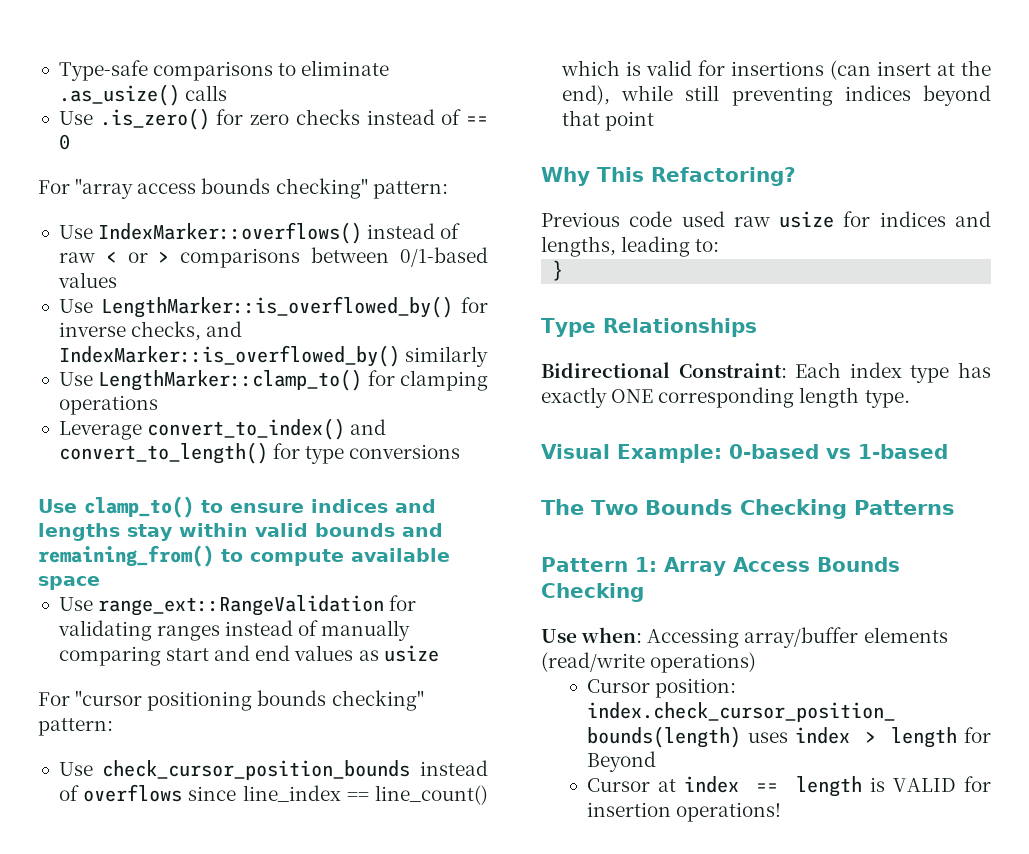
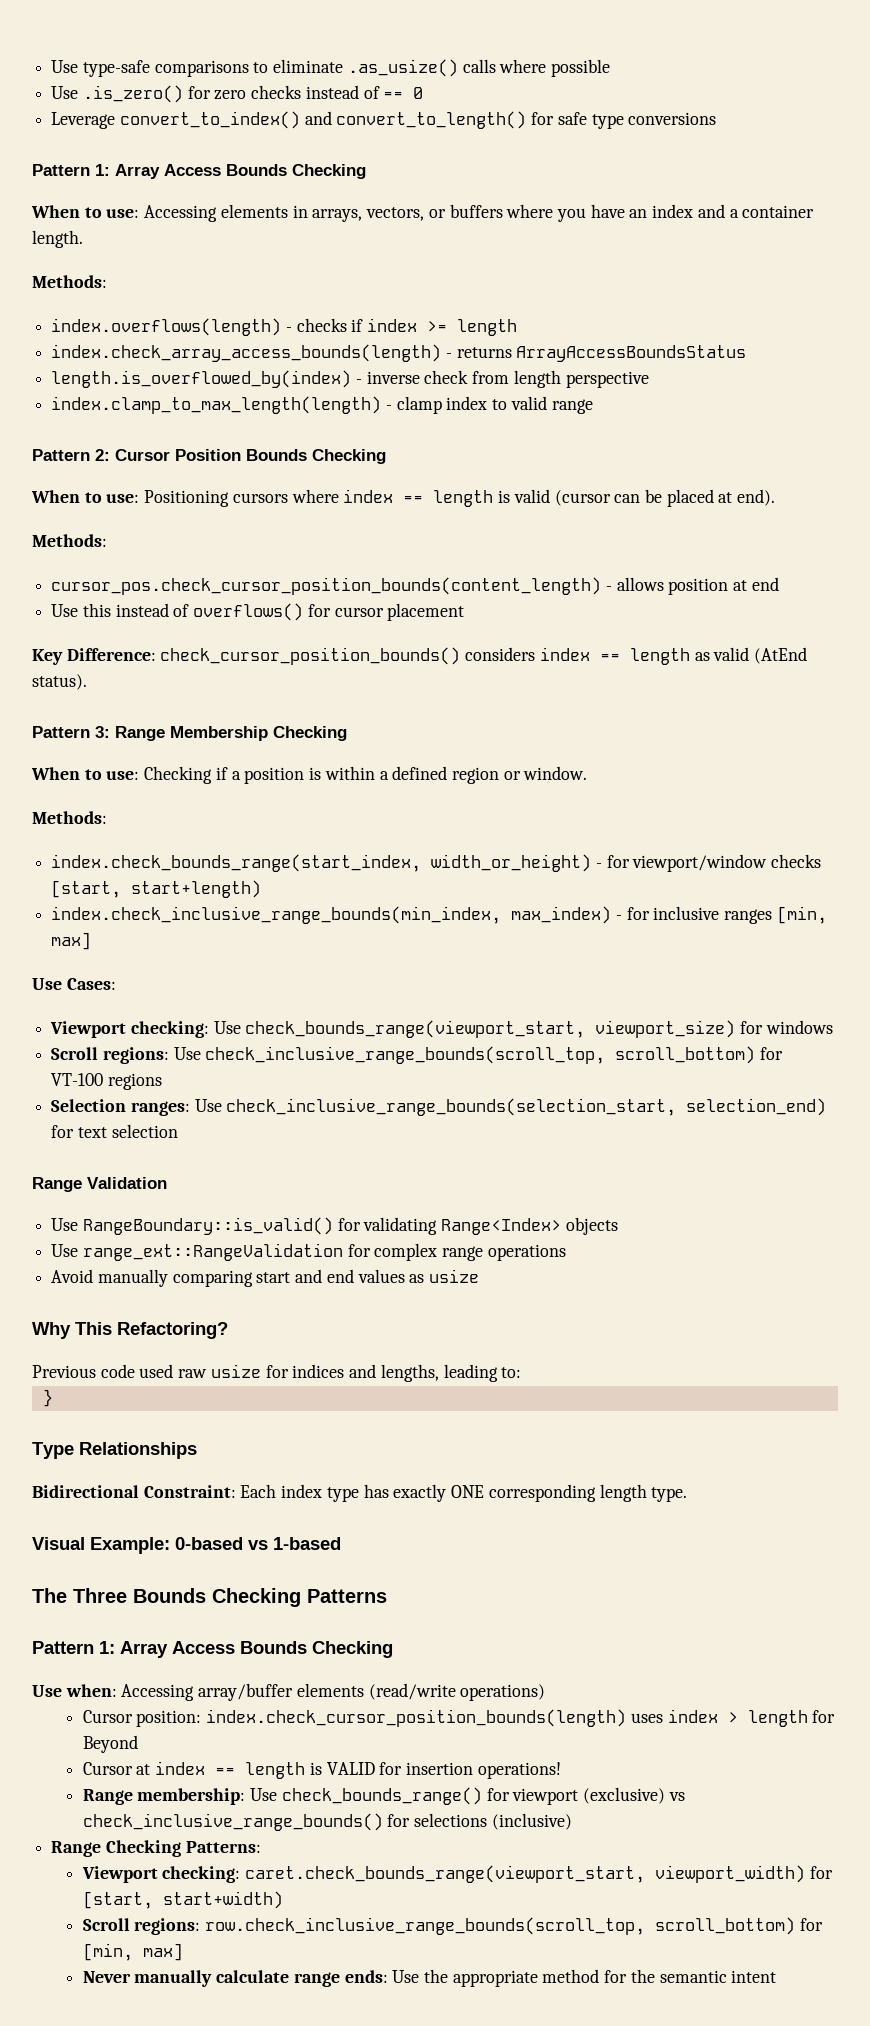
- Type-safe comparisons to eliminate .as_usize() calls
+ Use type-safe comparisons to eliminate .as_usize() calls where possible
- For "array access bounds checking" pattern:
- Use IndexMarker::overflows() instead of raw < or > comparisons between 0/1-based values
- Use LengthMarker::is_overflowed_by() for inverse checks, and IndexMarker::is_overflowed_by() similarly
- Use LengthMarker::clamp_to() for clamping operations
- Leverage convert_to_index() and convert_to_length() for type conversions
- Use clamp_to() to ensure indices and lengths stay within valid bounds and remaining_from() to compute available space
+ Leverage convert_to_index() and convert_to_length() for safe type conversions
+ Pattern 1: Array Access Bounds Checking
+ When to use: Accessing elements in arrays, vectors, or buffers where you have an index and a container length.
+ Methods:
+ index.overflows(length) - checks if index >= length
+ index.check_array_access_bounds(length) - returns ArrayAccessBoundsStatus
+ length.is_overflowed_by(index) - inverse check from length perspective
+ index.clamp_to_max_length(length) - clamp index to valid range
+ Pattern 2: Cursor Position Bounds Checking
+ When to use: Positioning cursors where index == length is valid (cursor can be placed at end).
+ Methods:
+ cursor_pos.check_cursor_position_bounds(content_length) - allows position at end
+ Use this instead of overflows() for cursor placement
+ Key Difference: check_cursor_position_bounds() considers index == length as valid (AtEnd status).
+ Pattern 3: Range Membership Checking
+ When to use: Checking if a position is within a defined region or window.
+ Methods:
+ index.check_bounds_range(start_index, width_or_height) - for viewport/window checks [start, start+length)
+ index.check_inclusive_range_bounds(min_index, max_index) - for inclusive ranges [min, max]
+ Use Cases:
+ Viewport checking: Use check_bounds_range(viewport_start, viewport_size) for windows
+ Scroll regions: Use check_inclusive_range_bounds(scroll_top, scroll_bottom) for VT-100 regions
+ Selection ranges: Use check_inclusive_range_bounds(selection_start, selection_end) for text selection
+ Range Validation
+ Use RangeBoundary::is_valid() for validating Range<Index> objects
- Use range_ext::RangeValidation for validating ranges instead of manually comparing start and end values as usize
+ Use range_ext::RangeValidation for complex range operations
+ Avoid manually comparing start and end values as usize
- For "cursor positioning bounds checking" pattern:
- Use check_cursor_position_bounds instead of overflows since line_index == line_count() which is valid for insertions (can insert at the end), while still preventing indices beyond that point
- The Two Bounds Checking Patterns
+ The Three Bounds Checking Patterns
+ Range membership: Use check_bounds_range() for viewport (exclusive) vs check_inclusive_range_bounds() for selections (inclusive)
+ Range Checking Patterns:
+ Viewport checking: caret.check_bounds_range(viewport_start, viewport_width) for [start, start+width)
+ Scroll regions: row.check_inclusive_range_bounds(scroll_top, scroll_bottom) for [min, max]
+ Never manually calculate range ends: Use the appropriate method for the semantic intent

